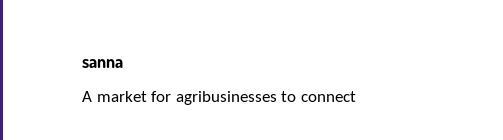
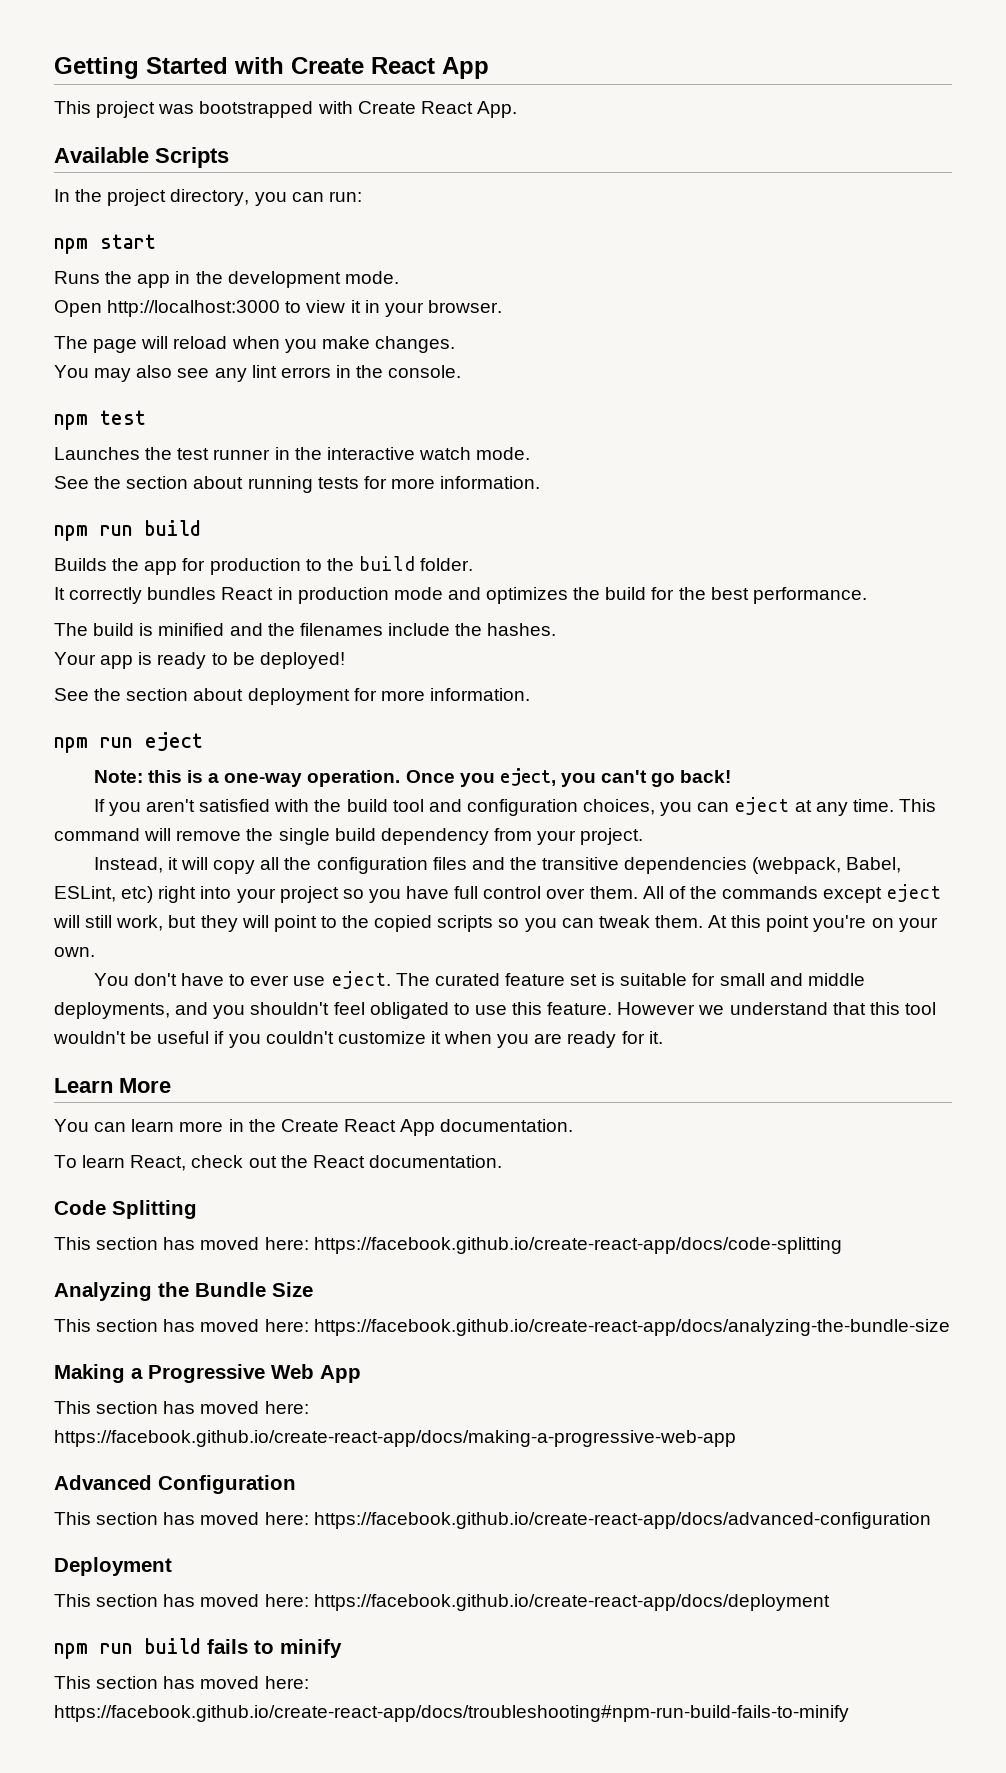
- sanna
- A market for agribusinesses to connect
+ Getting Started with Create React App
+ This project was bootstrapped with Create React App.
+ Available Scripts
+ In the project directory, you can run:
+ npm start
+ Runs the app in the development mode.
+ Open http://localhost:3000 to view it in your browser.
+ The page will reload when you make changes.
+ You may also see any lint errors in the console.
+ npm test
+ Launches the test runner in the interactive watch mode.
+ See the section about running tests for more information.
+ npm run build
+ Builds the app for production to the build folder.
+ It correctly bundles React in production mode and optimizes the build for the best performance.
+ The build is minified and the filenames include the hashes.
+ Your app is ready to be deployed!
+ See the section about deployment for more information.
+ npm run eject
+ Note: this is a one-way operation. Once you eject, you can't go back!
+ If you aren't satisfied with the build tool and configuration choices, you can eject at any time. This command will remove the single build dependency from your project.
+ Instead, it will copy all the configuration files and the transitive dependencies (webpack, Babel, ESLint, etc) right into your project so you have full control over them. All of the commands except eject will still work, but they will point to the copied scripts so you can tweak them. At this point you're on your own.
+ You don't have to ever use eject. The curated feature set is suitable for small and middle deployments, and you shouldn't feel obligated to use this feature. However we understand that this tool wouldn't be useful if you couldn't customize it when you are ready for it.
+ Learn More
+ You can learn more in the Create React App documentation.
+ To learn React, check out the React documentation.
+ Code Splitting
+ This section has moved here: https://facebook.github.io/create-react-app/docs/code-splitting
+ Analyzing the Bundle Size
+ This section has moved here: https://facebook.github.io/create-react-app/docs/analyzing-the-bundle-size
+ Making a Progressive Web App
+ This section has moved here: https://facebook.github.io/create-react-app/docs/making-a-progressive-web-app
+ Advanced Configuration
+ This section has moved here: https://facebook.github.io/create-react-app/docs/advanced-configuration
+ Deployment
+ This section has moved here: https://facebook.github.io/create-react-app/docs/deployment
+ npm run build fails to minify
+ This section has moved here: https://facebook.github.io/create-react-app/docs/troubleshooting#npm-run-build-fails-to-minify

